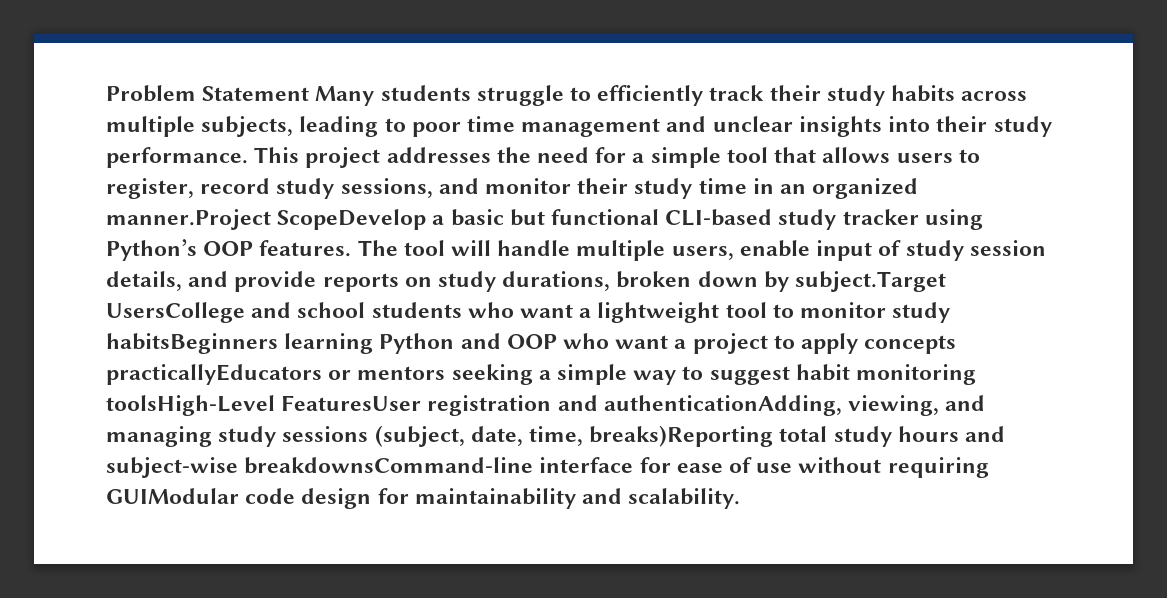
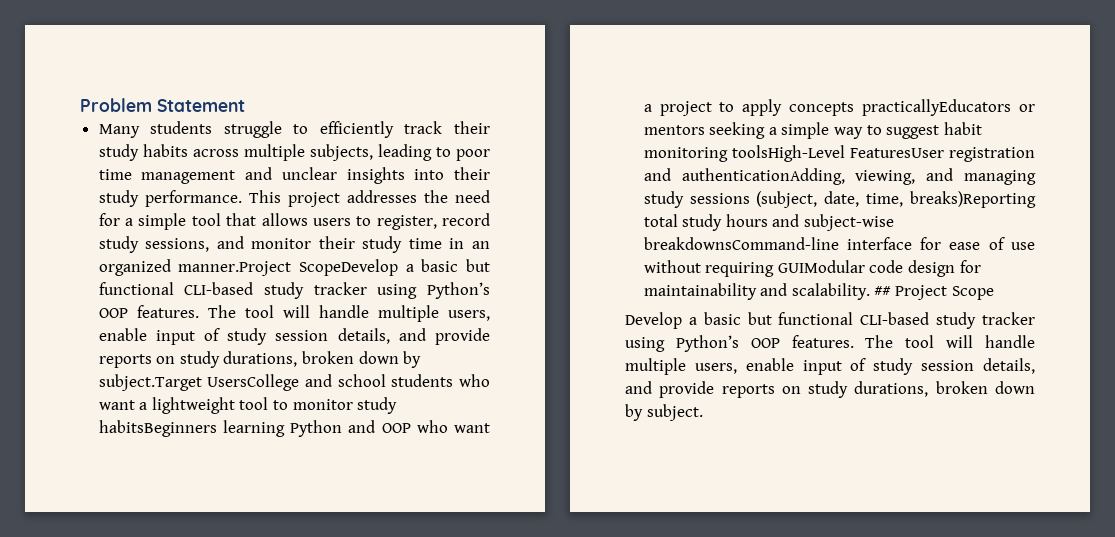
- Problem Statement Many students struggle to efficiently track their study habits across multiple subjects, leading to poor time management and unclear insights into their study performance.
+ Problem Statement
+ Many students struggle to efficiently track their study habits across multiple subjects, leading to poor time management and unclear insights into their study performance.
+ ## Project Scope
+ Develop a basic but functional CLI-based study tracker using Python’s OOP features. The tool will handle multiple users, enable input of study session details, and provide reports on study durations, broken down by subject.

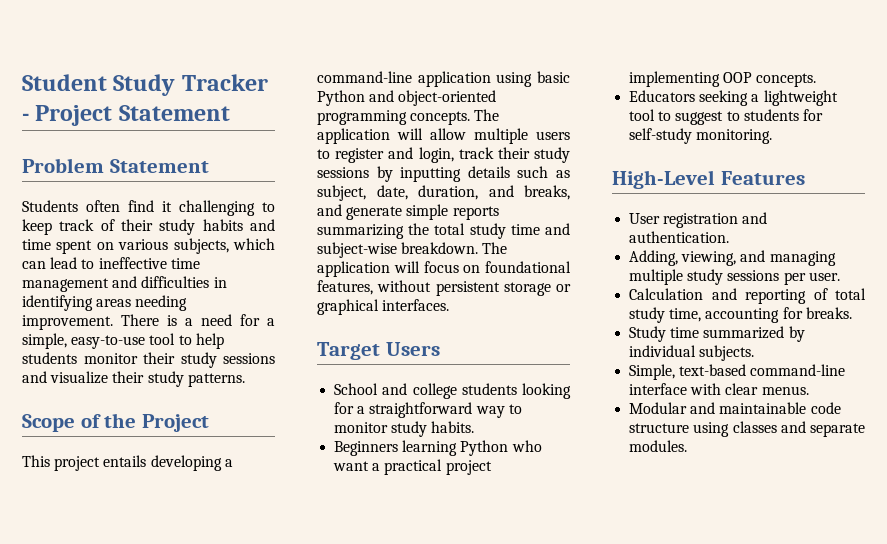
+ Student Study Tracker - Project Statement
  Problem Statement
- Many students struggle to efficiently track their study habits across multiple subjects, leading to poor time management and unclear insights into their study performance. This project addresses the need for a simple tool that allows users to register, record study sessions, and monitor their study time in an organized manner.Project ScopeDevelop a basic but functional CLI-based study tracker using Python’s OOP features. The tool will handle multiple users, enable input of study session details, and provide reports on study durations, broken down by subject.Target UsersCollege and school students who want a lightweight tool to monitor study habitsBeginners learning Python and OOP who want a project to apply concepts practicallyEducators or mentors seeking a simple way to suggest habit monitoring toolsHigh-Level FeaturesUser registration and authenticationAdding, viewing, and managing study sessions (subject, date, time, breaks)Reporting total study hours and subject-wise breakdownsCommand-line interface for ease of use without requiring GUIModular code design for maintainability and scalability. ## Project Scope
- Develop a basic but functional CLI-based study tracker using Python’s OOP features. The tool will handle multiple users, enable input of study session details, and provide reports on study durations, broken down by subject.
+ Students often find it challenging to keep track of their study habits and time spent on various subjects, which can lead to ineffective time management and difficulties in identifying areas needing improvement. There is a need for a simple, easy-to-use tool to help students monitor their study sessions and visualize their study patterns.
+ Scope of the Project
+ This project entails developing a command-line application using basic Python and object-oriented programming concepts. The application will allow multiple users to register and login, track their study sessions by inputting details such as subject, date, duration, and breaks, and generate simple reports summarizing the total study time and subject-wise breakdown. The application will focus on foundational features, without persistent storage or graphical interfaces.
+ Target Users
+ School and college students looking for a straightforward way to monitor study habits.
+ Beginners learning Python who want a practical project implementing OOP concepts.
+ Educators seeking a lightweight tool to suggest to students for self-study monitoring.
+ High-Level Features
+ User registration and authentication.
+ Adding, viewing, and managing multiple study sessions per user.
+ Calculation and reporting of total study time, accounting for breaks.
+ Study time summarized by individual subjects.
+ Simple, text-based command-line interface with clear menus.
+ Modular and maintainable code structure using classes and separate modules.

